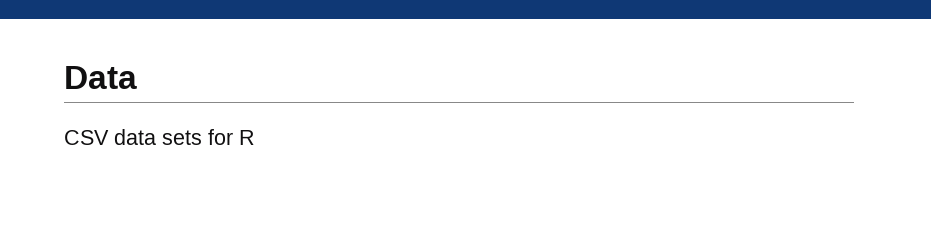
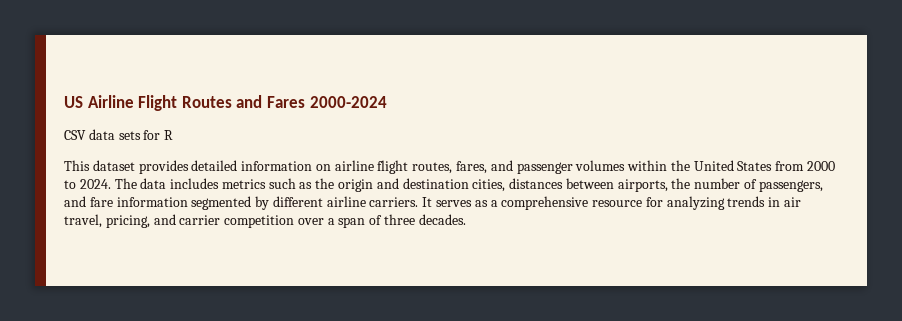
- Data
+ US Airline Flight Routes and Fares 2000-2024
+ This dataset provides detailed information on airline flight routes, fares, and passenger volumes within the United States from 2000 to 2024. The data includes metrics such as the origin and destination cities, distances between airports, the number of passengers, and fare information segmented by different airline carriers. It serves as a comprehensive resource for analyzing trends in air travel, pricing, and carrier competition over a span of three decades.

